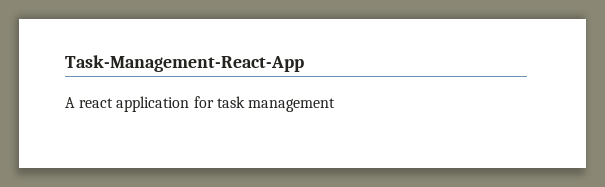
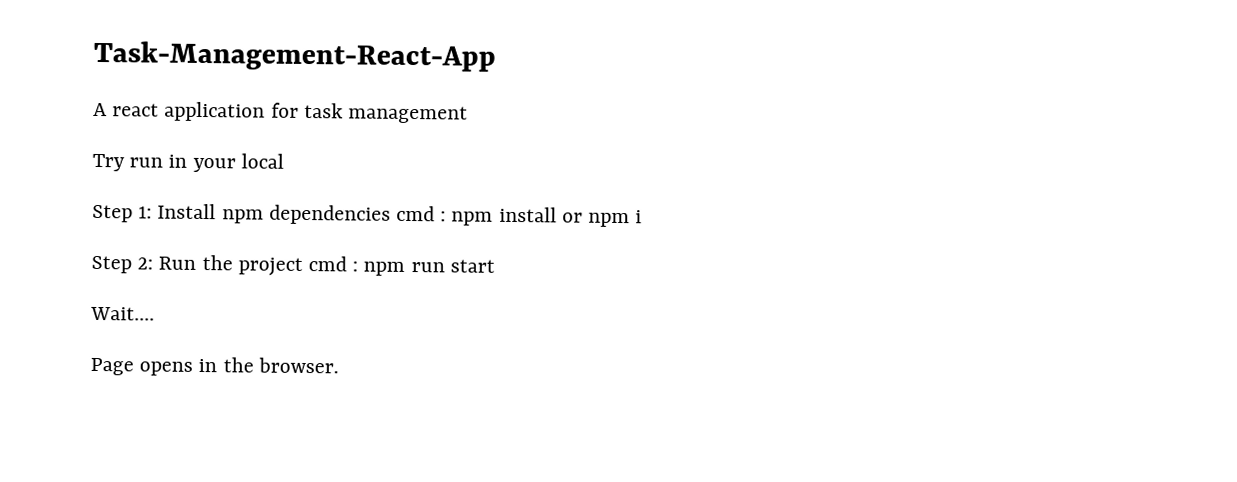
+ Try run in your local
+ Step 1: Install npm dependencies cmd : npm install or npm i
+ Step 2: Run the project cmd : npm run start
+ Wait....
+ Page opens in the browser.

